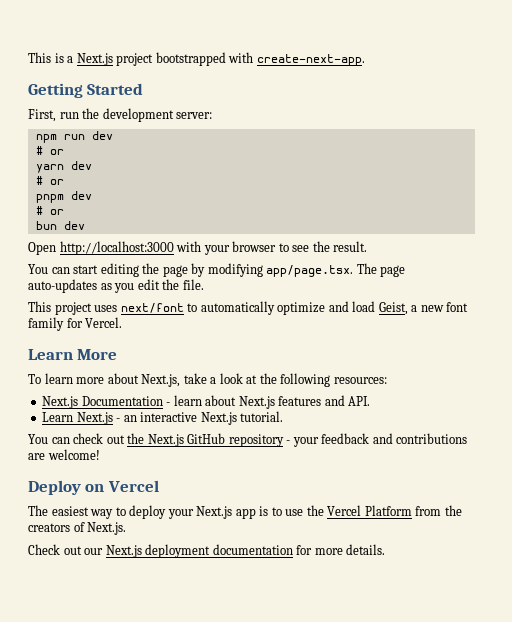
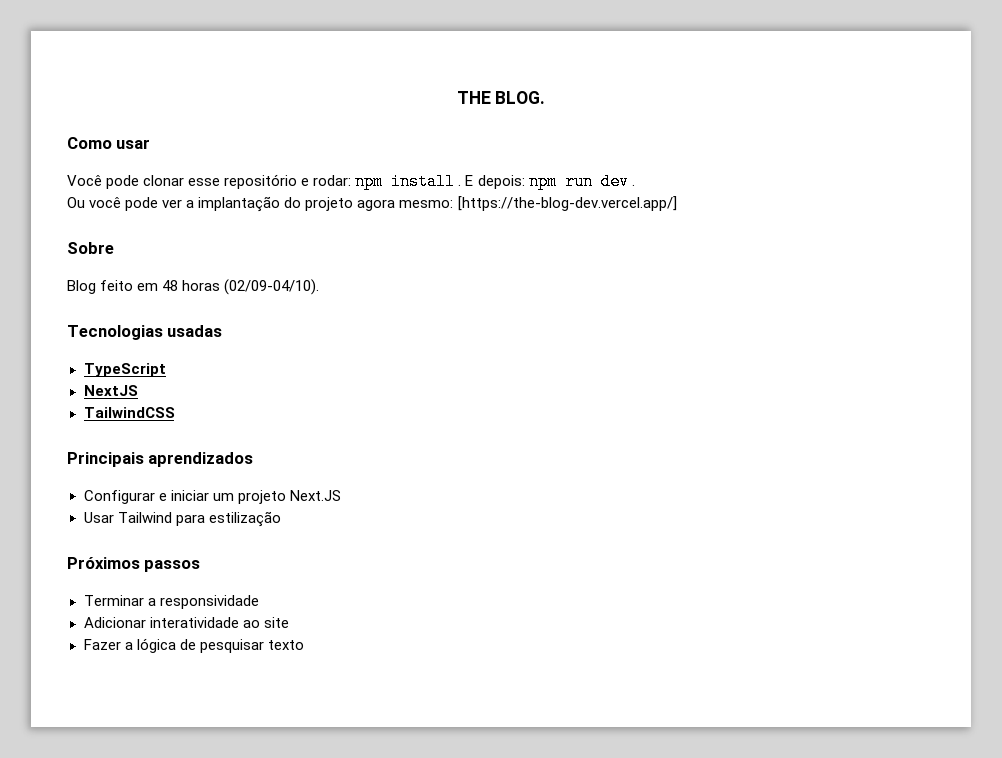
- This is a Next.js project bootstrapped with create-next-app.
- Getting Started
- First, run the development server:
- npm run dev
- # or
- yarn dev
- # or
- pnpm dev
- # or
- bun dev
- Open http://localhost:3000 with your browser to see the result.
- You can start editing the page by modifying app/page.tsx. The page auto-updates as you edit the file.
- This project uses next/font to automatically optimize and load Geist, a new font family for Vercel.
- Learn More
- To learn more about Next.js, take a look at the following resources:
- Next.js Documentation - learn about Next.js features and API.
- Learn Next.js - an interactive Next.js tutorial.
- You can check out the Next.js GitHub repository - your feedback and contributions are welcome!
- Deploy on Vercel
- The easiest way to deploy your Next.js app is to use the Vercel Platform from the creators of Next.js.
- Check out our Next.js deployment documentation for more details.
+ THE BLOG.
+ Como usar
+ Você pode clonar esse repositório e rodar: npm install . E depois: npm run dev .
+ Ou você pode ver a implantação do projeto agora mesmo: [https://the-blog-dev.vercel.app/]
+ Sobre
+ Blog feito em 48 horas (02/09-04/10).
+ Tecnologias usadas
+ TypeScript
+ NextJS
+ TailwindCSS
+ Principais aprendizados
+ Configurar e iniciar um projeto Next.JS
+ Usar Tailwind para estilização
+ Próximos passos
+ Terminar a responsividade
+ Adicionar interatividade ao site
+ Fazer a lógica de pesquisar texto

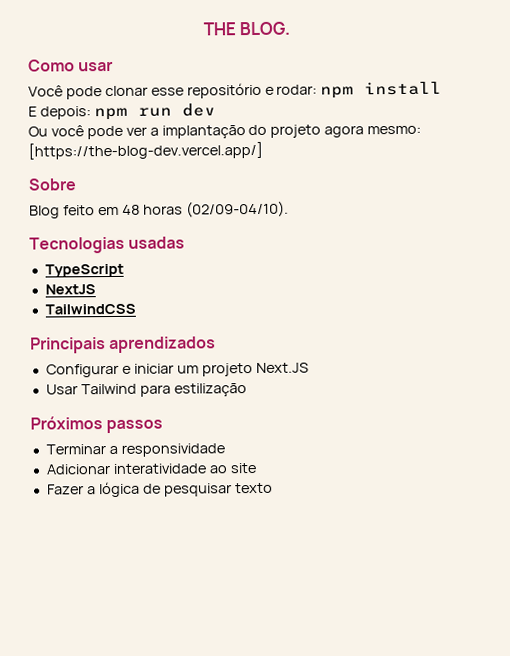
- Você pode clonar esse repositório e rodar: npm install . E depois: npm run dev .
+ Você pode clonar esse repositório e rodar: npm install
+ E depois: npm run dev

